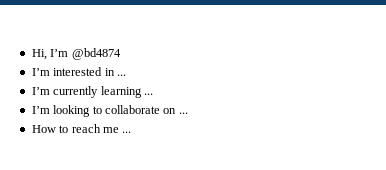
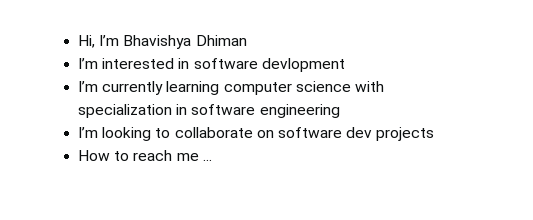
- Hi, I’m @bd4874
+ Hi, I’m Bhavishya Dhiman
- I’m interested in ...
+ I’m interested in software devlopment
- I’m currently learning ...
+ I’m currently learning computer science with specialization in software engineering
- I’m looking to collaborate on ...
+ I’m looking to collaborate on software dev projects

